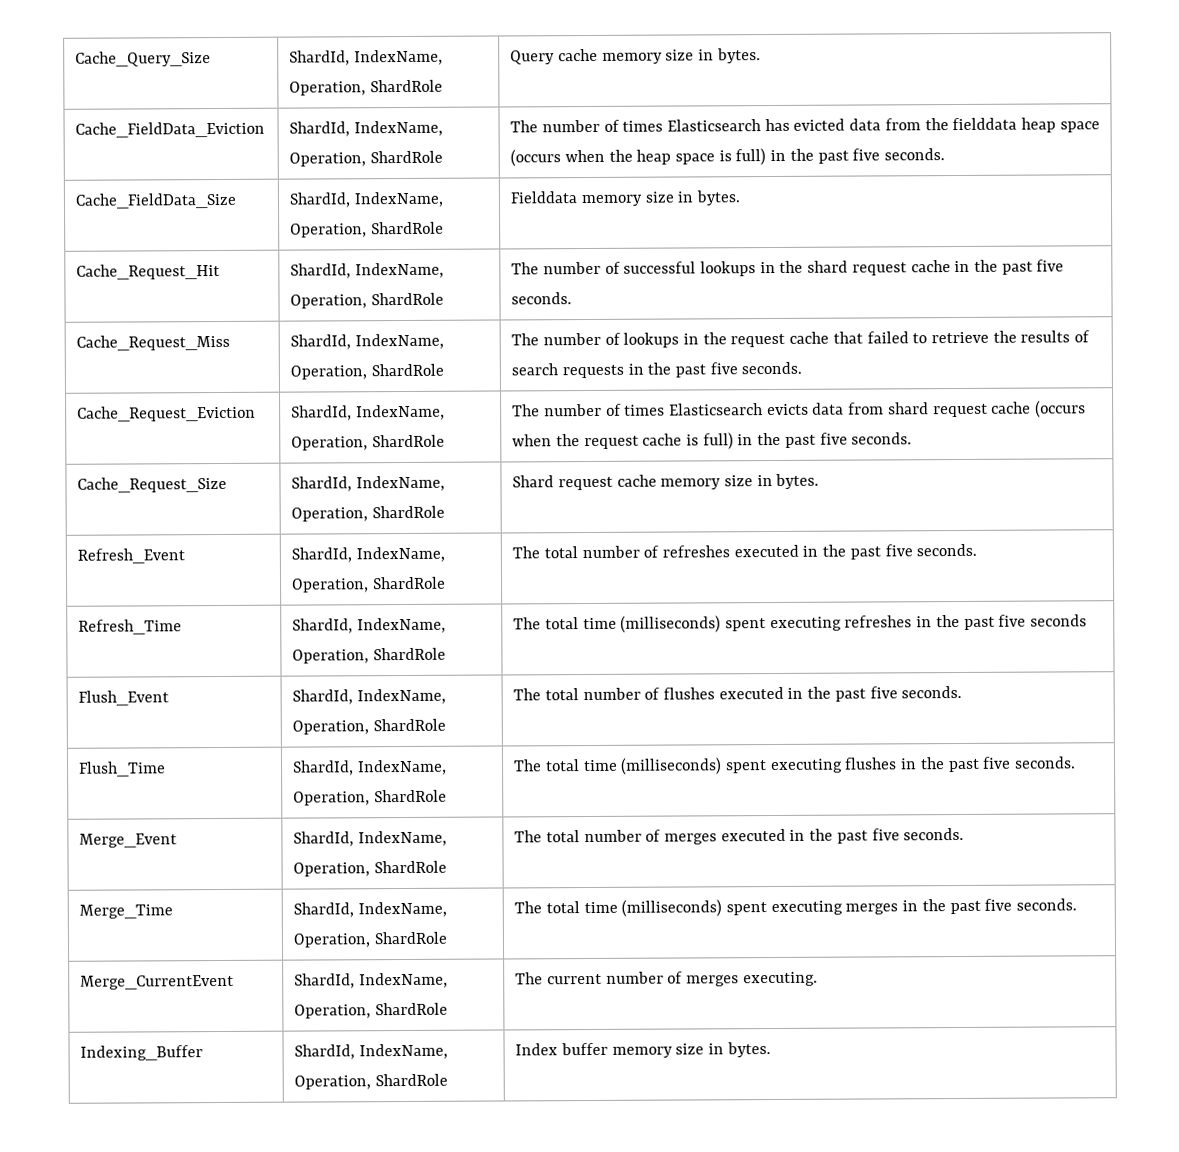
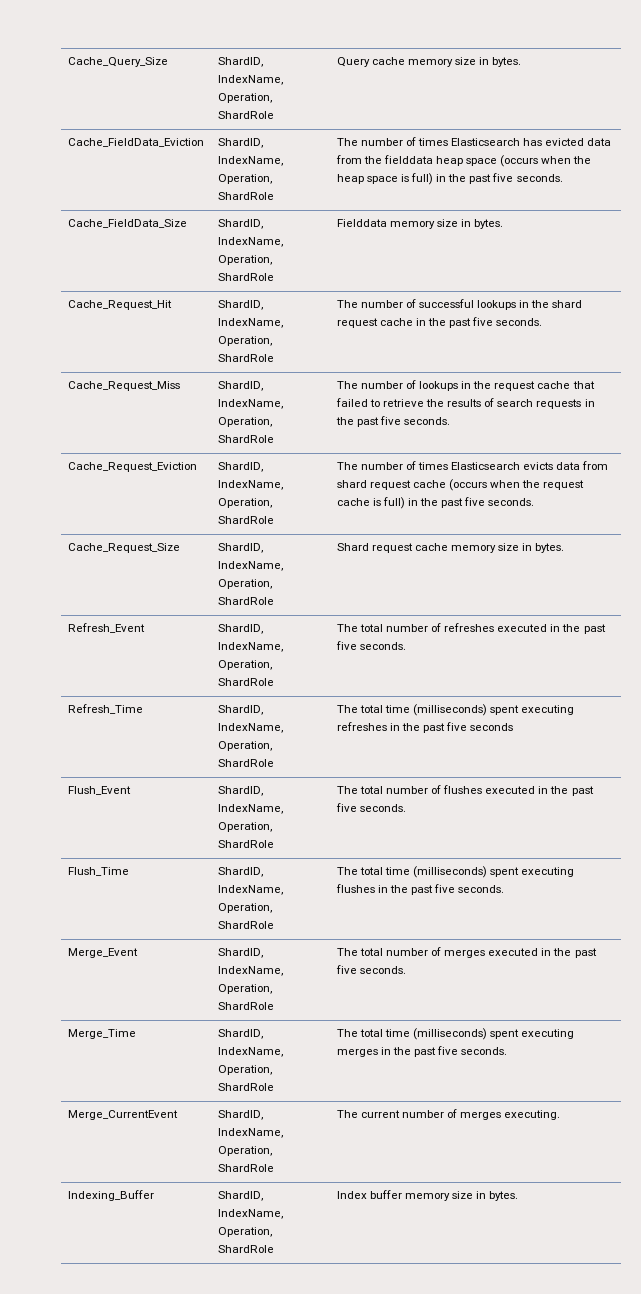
- Cache_Query_Size | ShardId, IndexName, Operation, ShardRole | Query cache memory size in bytes.
+ Cache_Query_Size | ShardID, IndexName, Operation, ShardRole | Query cache memory size in bytes.
- Cache_FieldData_Eviction | ShardId, IndexName, Operation, ShardRole | The number of times Elasticsearch has evicted data from the fielddata heap space (occurs when the heap space is full) in the past five seconds.
+ Cache_FieldData_Eviction | ShardID, IndexName, Operation, ShardRole | The number of times Elasticsearch has evicted data from the fielddata heap space (occurs when the heap space is full) in the past five seconds.
- Cache_FieldData_Size | ShardId, IndexName, Operation, ShardRole | Fielddata memory size in bytes.
+ Cache_FieldData_Size | ShardID, IndexName, Operation, ShardRole | Fielddata memory size in bytes.
- Cache_Request_Hit | ShardId, IndexName, Operation, ShardRole | The number of successful lookups in the shard request cache in the past five seconds.
+ Cache_Request_Hit | ShardID, IndexName, Operation, ShardRole | The number of successful lookups in the shard request cache in the past five seconds.
- Cache_Request_Miss | ShardId, IndexName, Operation, ShardRole | The number of lookups in the request cache that failed to retrieve the results of search requests in the past five seconds.
+ Cache_Request_Miss | ShardID, IndexName, Operation, ShardRole | The number of lookups in the request cache that failed to retrieve the results of search requests in the past five seconds.
- Cache_Request_Eviction | ShardId, IndexName, Operation, ShardRole | The number of times Elasticsearch evicts data from shard request cache (occurs when the request cache is full) in the past five seconds.
+ Cache_Request_Eviction | ShardID, IndexName, Operation, ShardRole | The number of times Elasticsearch evicts data from shard request cache (occurs when the request cache is full) in the past five seconds.
- Cache_Request_Size | ShardId, IndexName, Operation, ShardRole | Shard request cache memory size in bytes.
+ Cache_Request_Size | ShardID, IndexName, Operation, ShardRole | Shard request cache memory size in bytes.
- Refresh_Event | ShardId, IndexName, Operation, ShardRole | The total number of refreshes executed in the past five seconds.
+ Refresh_Event | ShardID, IndexName, Operation, ShardRole | The total number of refreshes executed in the past five seconds.
- Refresh_Time | ShardId, IndexName, Operation, ShardRole | The total time (milliseconds) spent executing refreshes in the past five seconds
+ Refresh_Time | ShardID, IndexName, Operation, ShardRole | The total time (milliseconds) spent executing refreshes in the past five seconds
- Flush_Event | ShardId, IndexName, Operation, ShardRole | The total number of flushes executed in the past five seconds.
+ Flush_Event | ShardID, IndexName, Operation, ShardRole | The total number of flushes executed in the past five seconds.
- Flush_Time | ShardId, IndexName, Operation, ShardRole | The total time (milliseconds) spent executing flushes in the past five seconds.
+ Flush_Time | ShardID, IndexName, Operation, ShardRole | The total time (milliseconds) spent executing flushes in the past five seconds.
- Merge_Event | ShardId, IndexName, Operation, ShardRole | The total number of merges executed in the past five seconds.
+ Merge_Event | ShardID, IndexName, Operation, ShardRole | The total number of merges executed in the past five seconds.
- Merge_Time | ShardId, IndexName, Operation, ShardRole | The total time (milliseconds) spent executing merges in the past five seconds.
+ Merge_Time | ShardID, IndexName, Operation, ShardRole | The total time (milliseconds) spent executing merges in the past five seconds.
- Merge_CurrentEvent | ShardId, IndexName, Operation, ShardRole | The current number of merges executing.
+ Merge_CurrentEvent | ShardID, IndexName, Operation, ShardRole | The current number of merges executing.
- Indexing_Buffer | ShardId, IndexName, Operation, ShardRole | Index buffer memory size in bytes.
+ Indexing_Buffer | ShardID, IndexName, Operation, ShardRole | Index buffer memory size in bytes.

